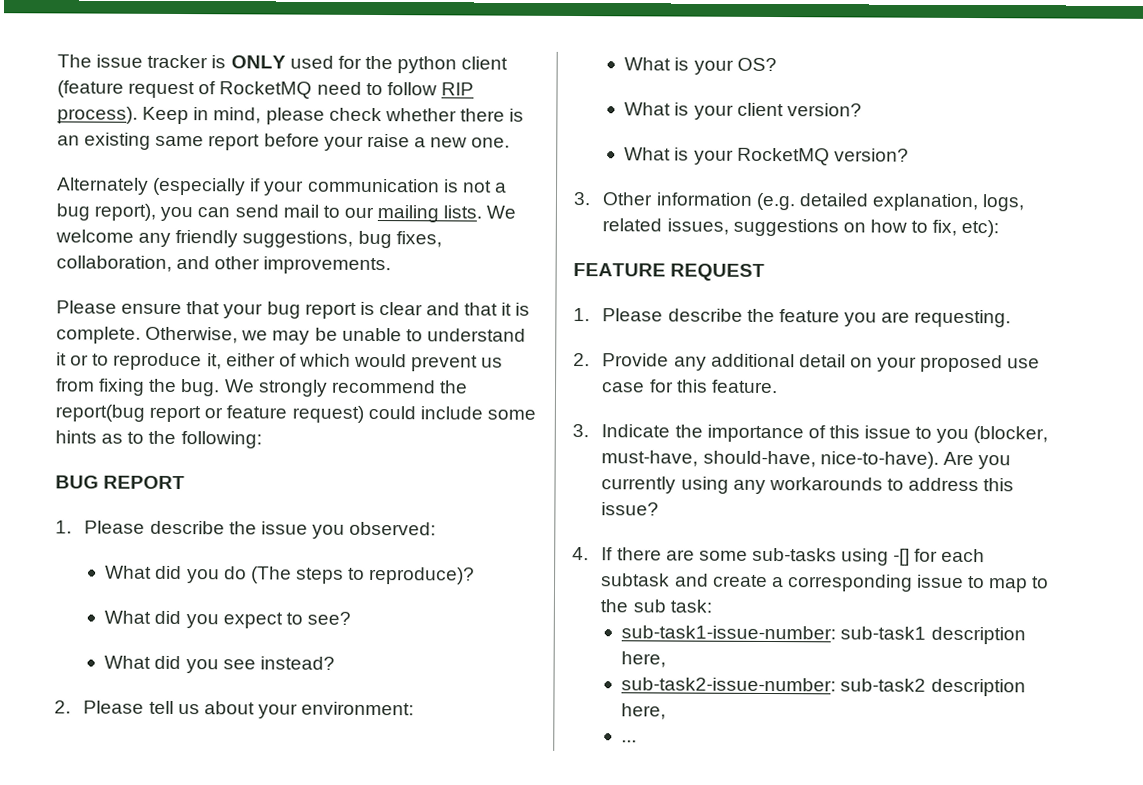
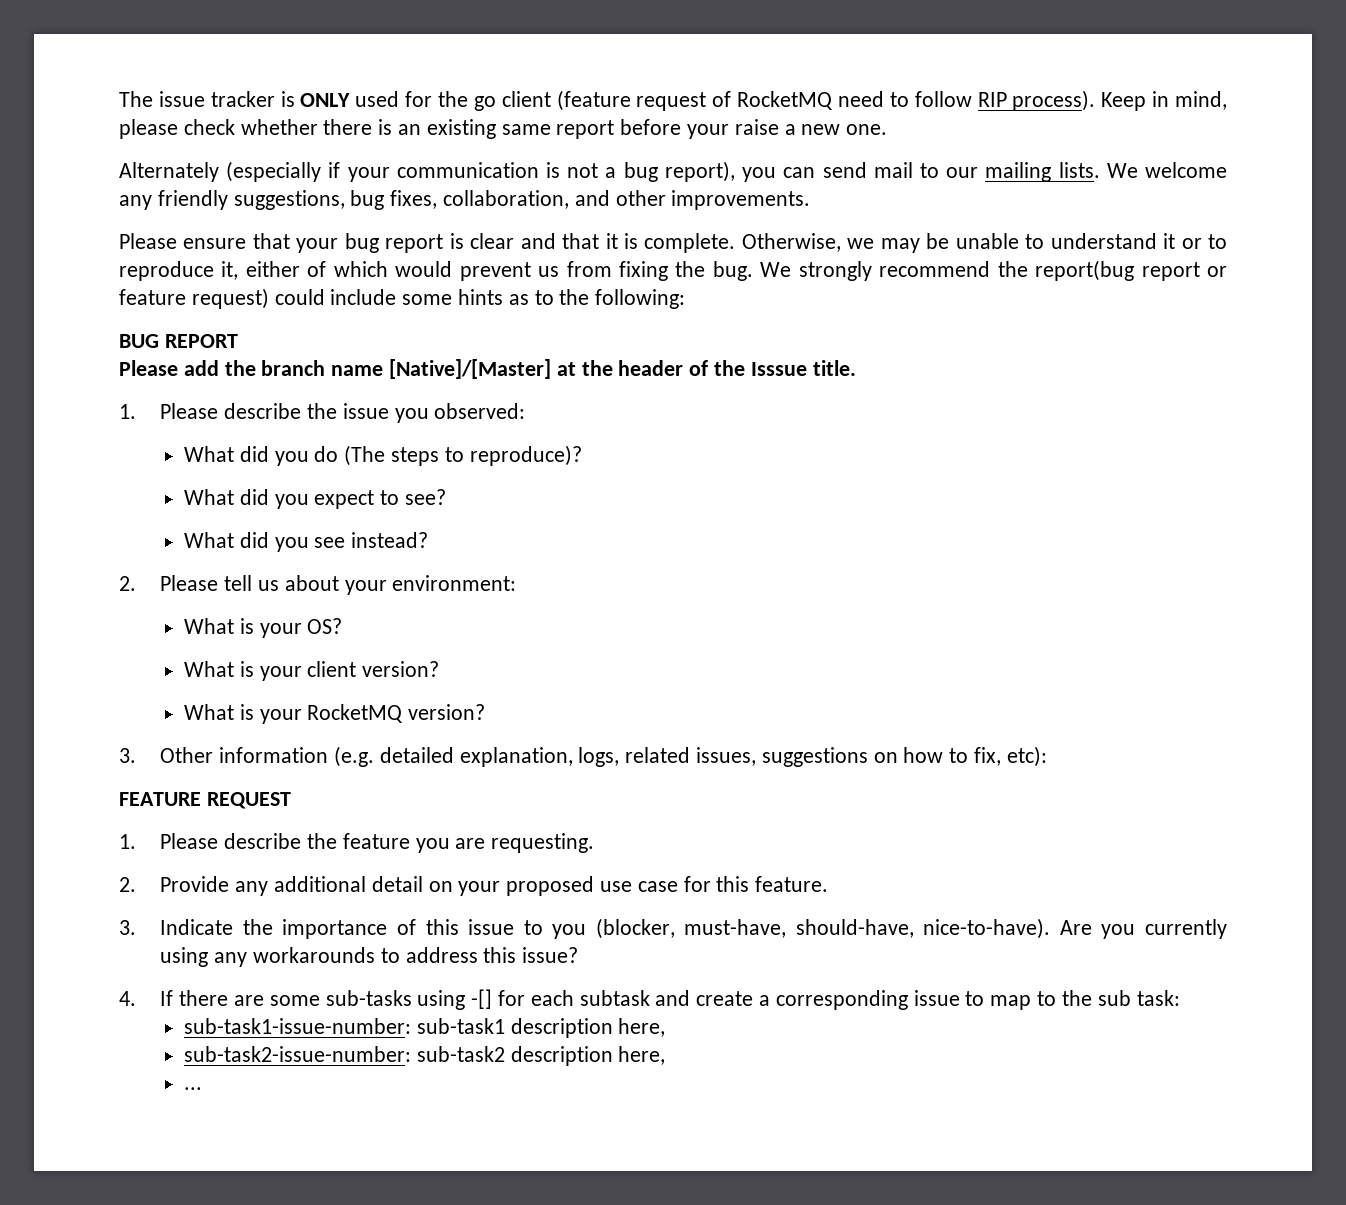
- The issue tracker is ONLY used for the python client (feature request of RocketMQ need to follow RIP process).
+ The issue tracker is ONLY used for the go client (feature request of RocketMQ need to follow RIP process).
+ Please add the branch name [Native]/[Master] at the header of the Isssue title.

